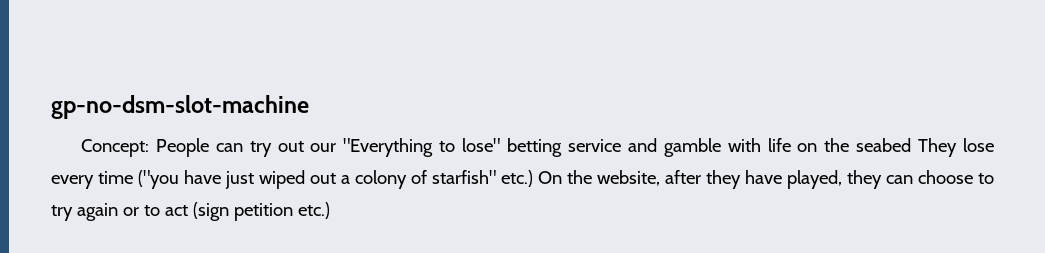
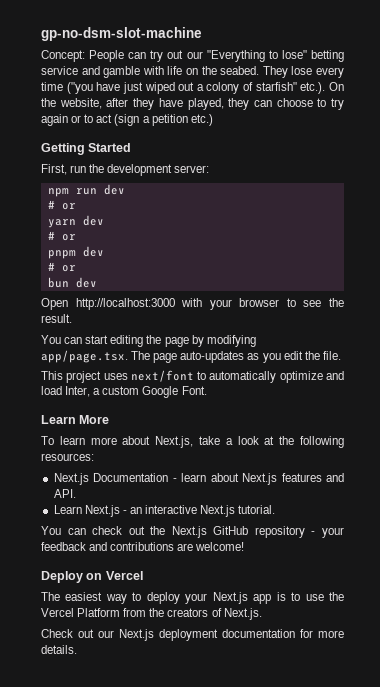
- Concept: People can try out our "Everything to lose" betting service and gamble with life on the seabed They lose every time ("you have just wiped out a colony of starfish" etc.) On the website, after they have played, they can choose to try again or to act (sign petition etc.)
+ Concept: People can try out our "Everything to lose" betting service and gamble with life on the seabed. They lose every time ("you have just wiped out a colony of starfish" etc.). On the website, after they have played, they can choose to try again or to act (sign a petition etc.)
+ Getting Started
+ First, run the development server:
+ npm run dev
+ # or
+ yarn dev
+ # or
+ pnpm dev
+ # or
+ bun dev
+ Open http://localhost:3000 with your browser to see the result.
+ You can start editing the page by modifying app/page.tsx. The page auto-updates as you edit the file.
+ This project uses next/font to automatically optimize and load Inter, a custom Google Font.
+ Learn More
+ To learn more about Next.js, take a look at the following resources:
+ Next.js Documentation - learn about Next.js features and API.
+ Learn Next.js - an interactive Next.js tutorial.
+ You can check out the Next.js GitHub repository - your feedback and contributions are welcome!
+ Deploy on Vercel
+ The easiest way to deploy your Next.js app is to use the Vercel Platform from the creators of Next.js.
+ Check out our Next.js deployment documentation for more details.

